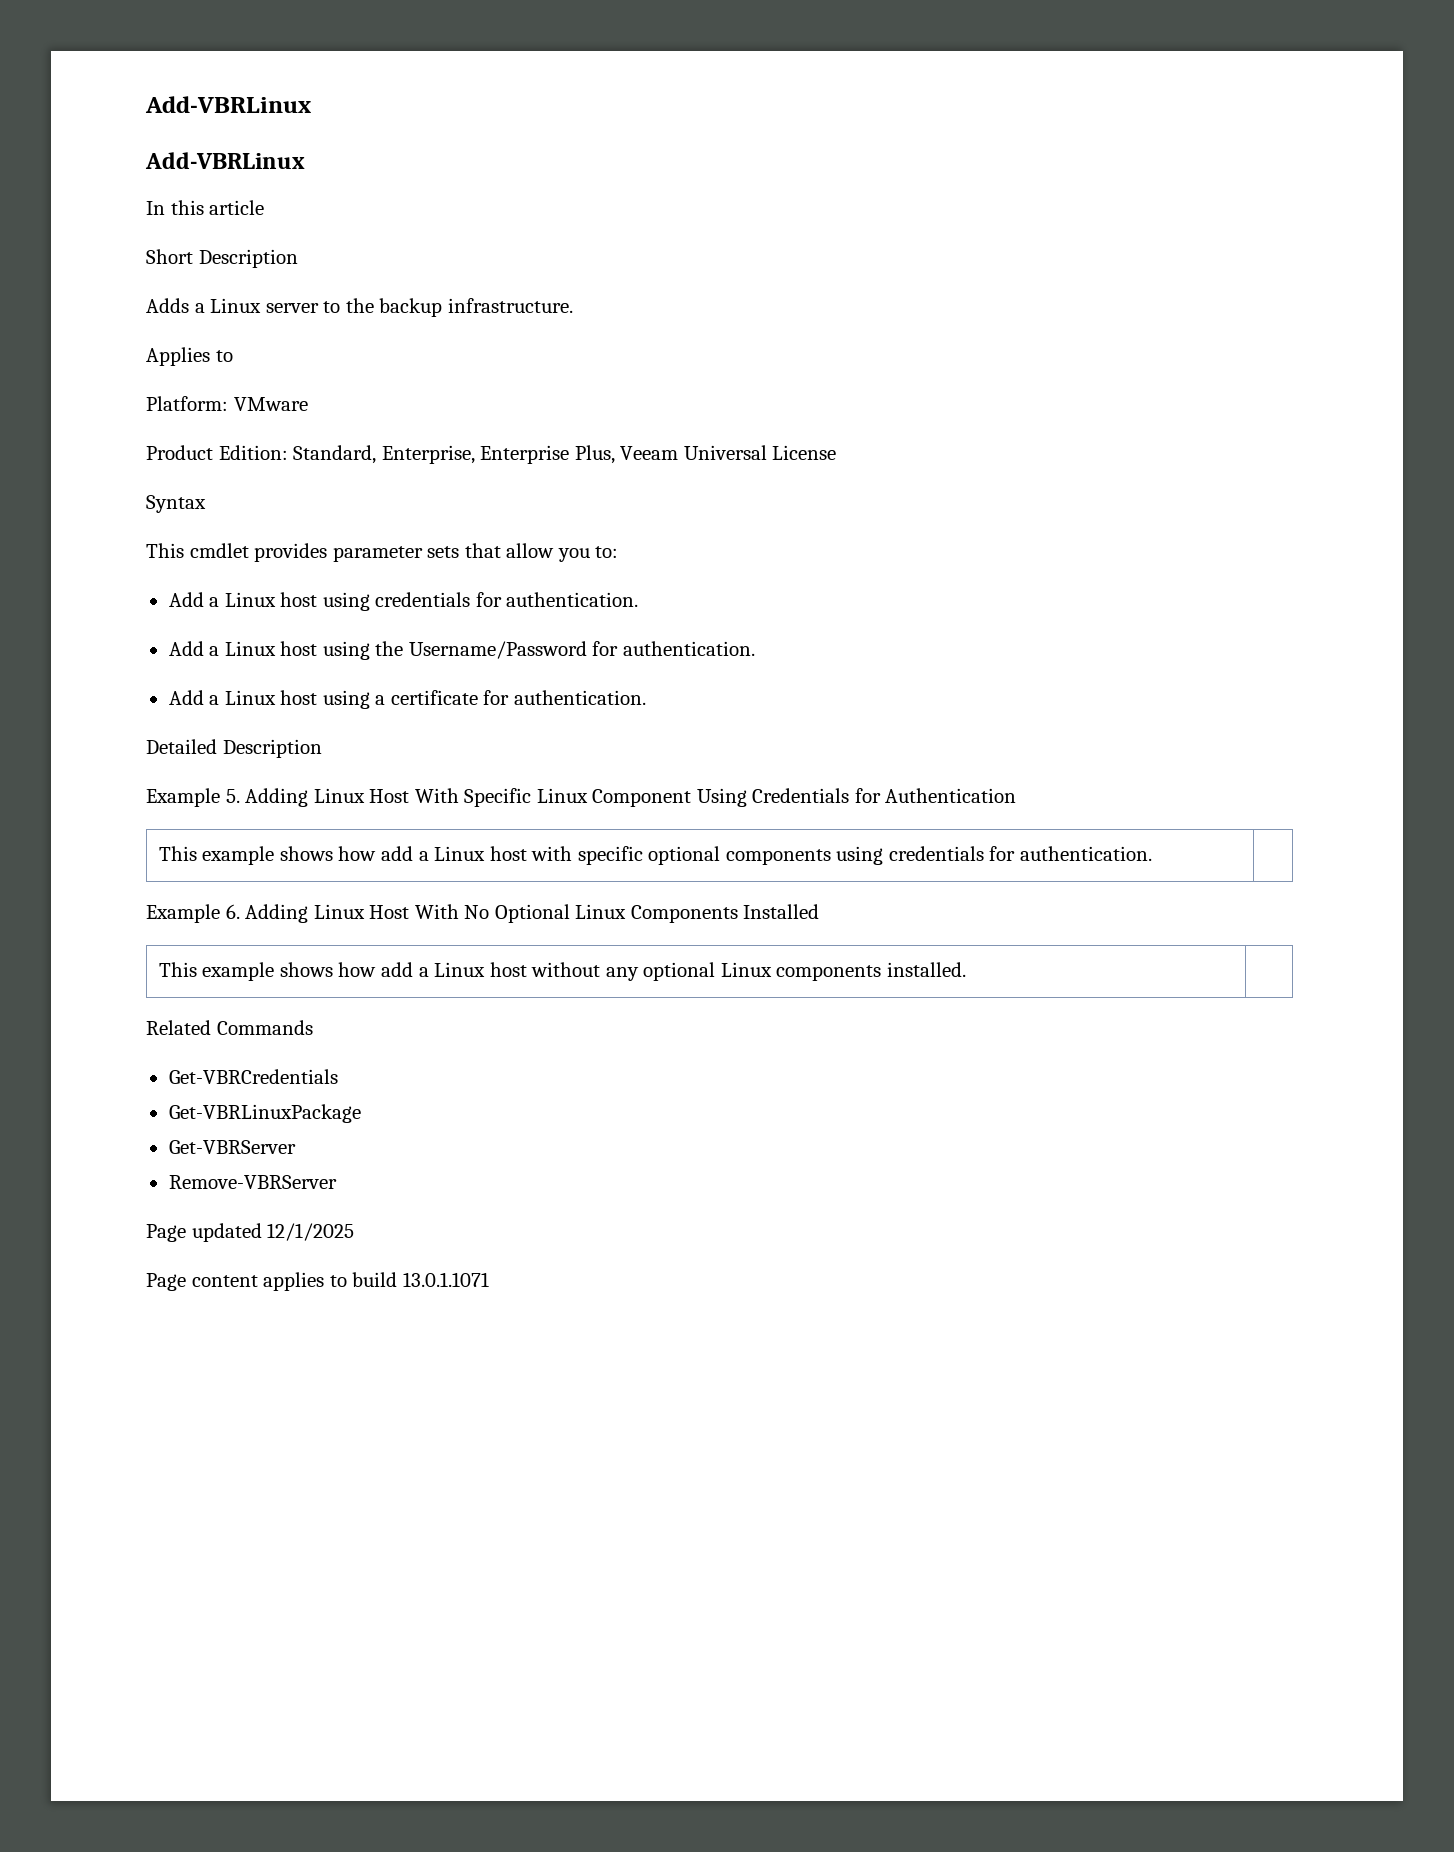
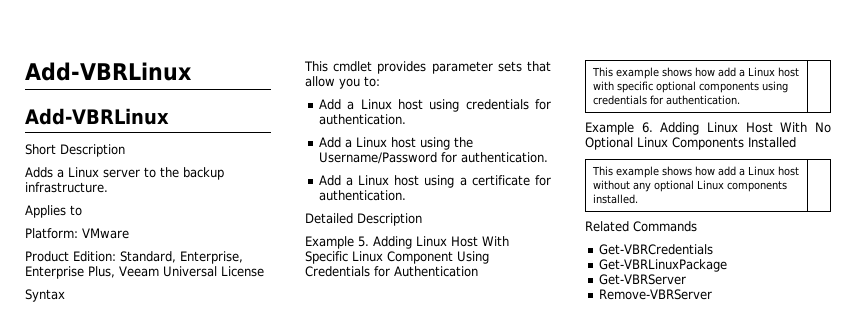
- In this article
- Page updated 12/1/2025
- Page content applies to build 13.0.1.1071

